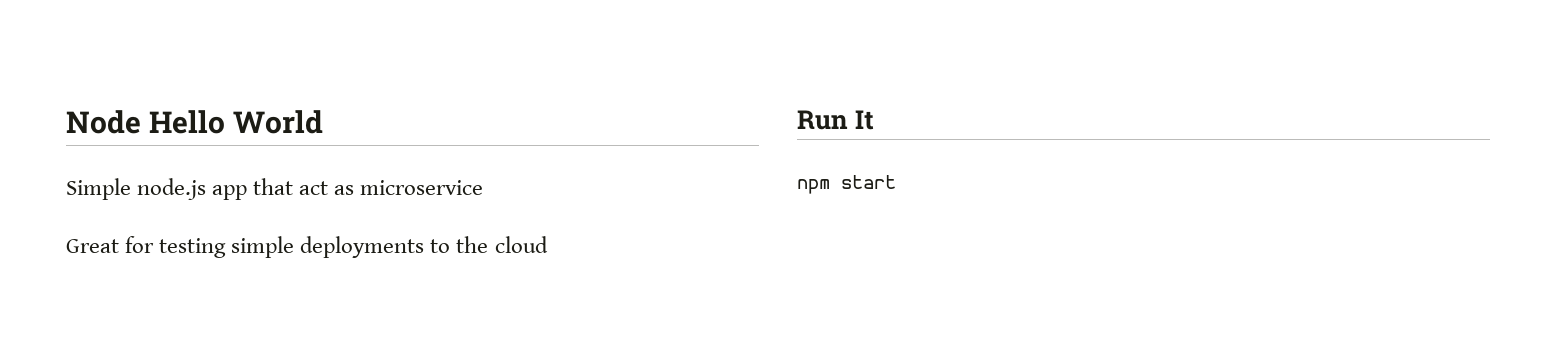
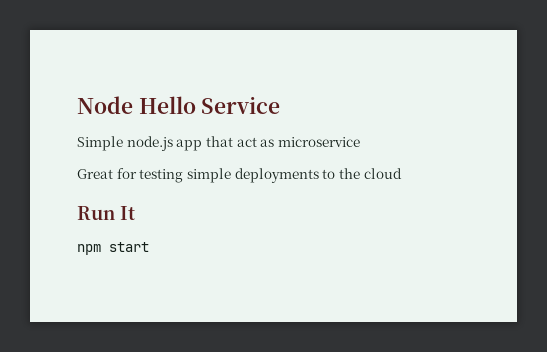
- Node Hello World
+ Node Hello Service

